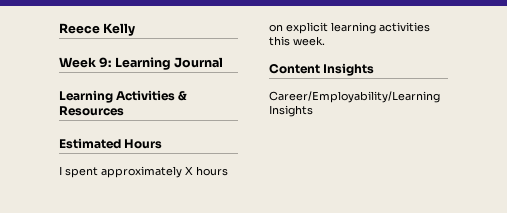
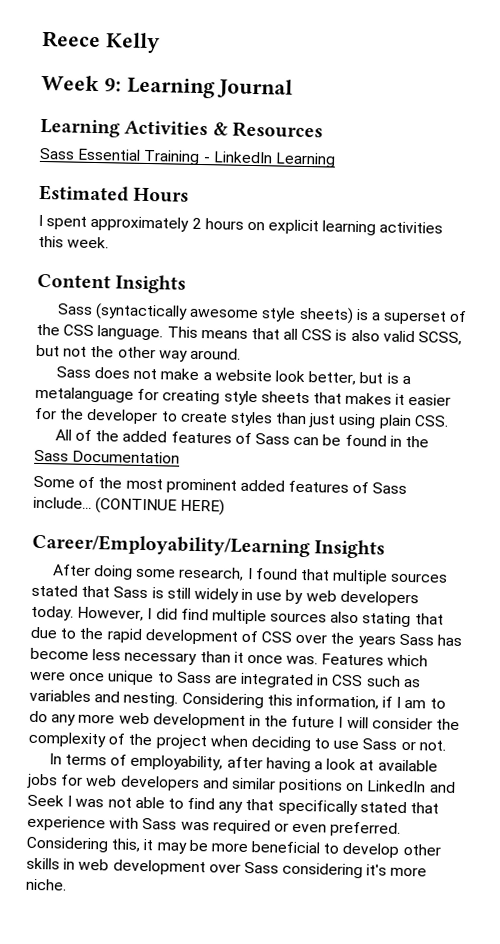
+ Sass Essential Training - LinkedIn Learning
- I spent approximately X hours on explicit learning activities this week.
+ I spent approximately 2 hours on explicit learning activities this week.
+ Sass (syntactically awesome style sheets) is a superset of the CSS language. This means that all CSS is also valid SCSS, but not the other way around.
+ Sass does not make a website look better, but is a metalanguage for creating style sheets that makes it easier for the developer to create styles than just using plain CSS.
+ All of the added features of Sass can be found in the Sass Documentation
+ Some of the most prominent added features of Sass include... (CONTINUE HERE)
  Career/Employability/Learning Insights
+ After doing some research, I found that multiple sources stated that Sass is still widely in use by web developers today. However, I did find multiple sources also stating that due to the rapid development of CSS over the years Sass has become less necessary than it once was. Features which were once unique to Sass are integrated in CSS such as variables and nesting. Considering this information, if I am to do any more web development in the future I will consider the complexity of the project when deciding to use Sass or not.
+ In terms of employability, after having a look at available jobs for web developers and similar positions on LinkedIn and Seek I was not able to find any that specifically stated that experience with Sass was required or even preferred. Considering this, it may be more beneficial to develop other skills in web development over Sass considering it's more niche.

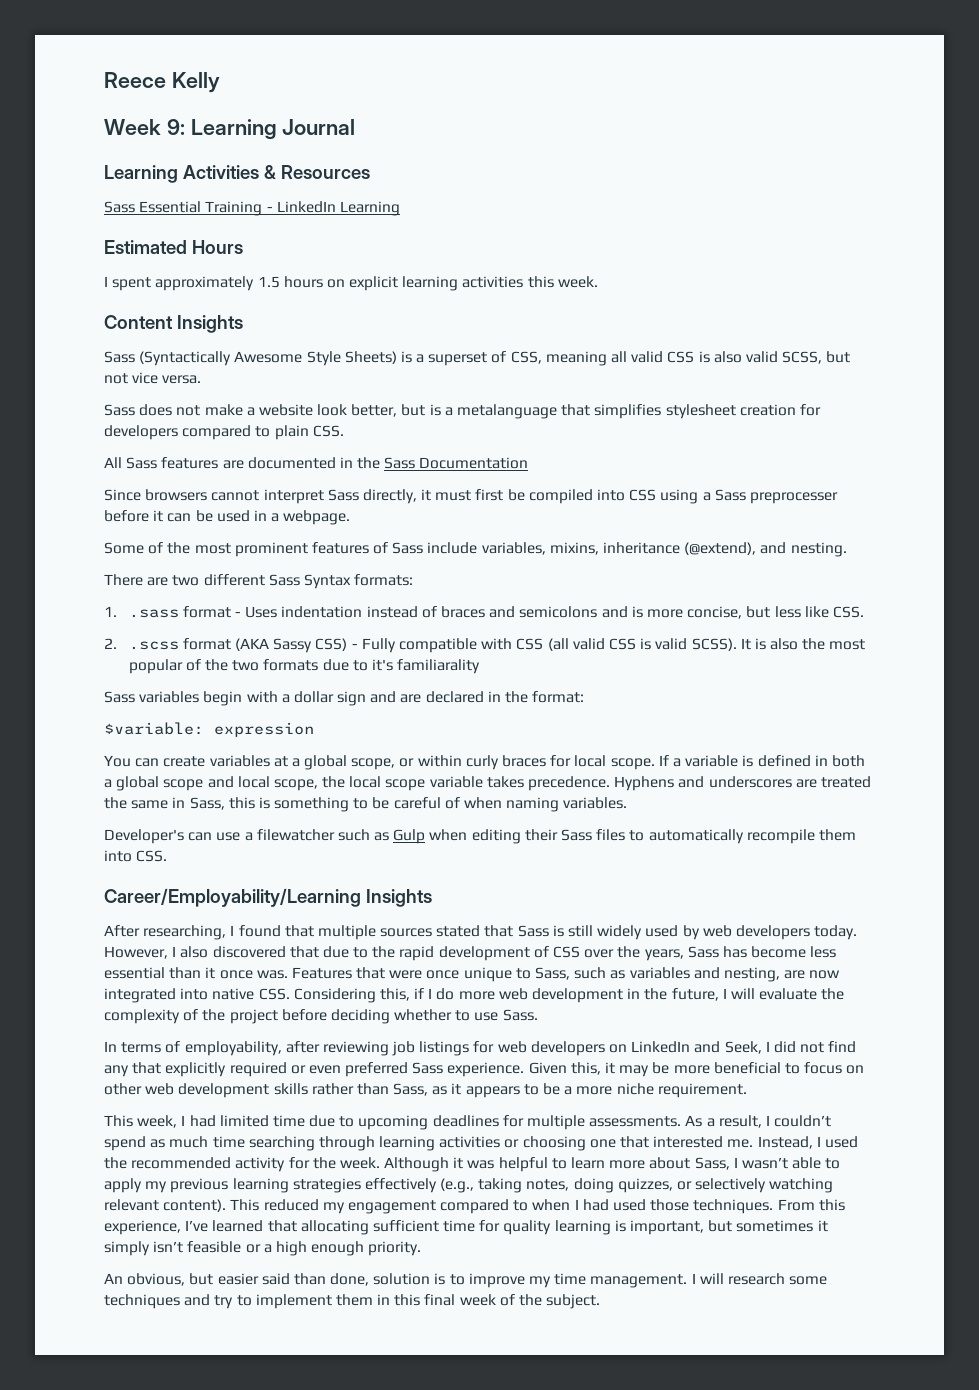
- I spent approximately 2 hours on explicit learning activities this week.
+ I spent approximately 1.5 hours on explicit learning activities this week.
- Sass (syntactically awesome style sheets) is a superset of the CSS language. This means that all CSS is also valid SCSS, but not the other way around.
+ Sass (Syntactically Awesome Style Sheets) is a superset of CSS, meaning all valid CSS is also valid SCSS, but not vice versa.
- Sass does not make a website look better, but is a metalanguage for creating style sheets that makes it easier for the developer to create styles than just using plain CSS.
- All of the added features of Sass can be found in the Sass Documentation
+ Sass does not make a website look better, but is a metalanguage that simplifies stylesheet creation for developers compared to plain CSS.
+ All Sass features are documented in the Sass Documentation
+ Since browsers cannot interpret Sass directly, it must first be compiled into CSS using a Sass preprocesser before it can be used in a webpage.
- Some of the most prominent added features of Sass include... (CONTINUE HERE)
+ Some of the most prominent features of Sass include variables, mixins, inheritance (@extend), and nesting.
+ There are two different Sass Syntax formats:
+ 1. .sass format - Uses indentation instead of braces and semicolons and is more concise, but less like CSS.
+ 2. .scss format (AKA Sassy CSS) - Fully compatible with CSS (all valid CSS is valid SCSS). It is also the most popular of the two formats due to it's familiarality
+ Sass variables begin with a dollar sign and are declared in the format:
+ $variable: expression
+ You can create variables at a global scope, or within curly braces for local scope. If a variable is defined in both a global scope and local scope, the local scope variable takes precedence. Hyphens and underscores are treated the same in Sass, this is something to be careful of when naming variables.
+ Developer's can use a filewatcher such as Gulp when editing their Sass files to automatically recompile them into CSS.
- After doing some research, I found that multiple sources stated that Sass is still widely in use by web developers today.
+ After researching, I found that multiple sources stated that Sass is still widely used by web developers today.
- However, I did find multiple sources also stating that due to the rapid development of CSS over the years Sass has become less necessary than it once was.
+ However, I also discovered that due to the rapid development of CSS over the years, Sass has become less essential than it once was.
- Features which were once unique to Sass are integrated in CSS such as variables and nesting. Considering this information, if I am to do any more web development in the future I will consider the complexity of the project when deciding to use Sass or not.
+ Features that were once unique to Sass, such as variables and nesting, are now integrated into native CSS. Considering this, if I do more web development in the future, I will evaluate the complexity of the project before deciding whether to use Sass.
- In terms of employability, after having a look at available jobs for web developers and similar positions on LinkedIn and Seek I was not able to find any that specifically stated that experience with Sass was required or even preferred. Considering this, it may be more beneficial to develop other skills in web development over Sass considering it's more niche.
+ In terms of employability, after reviewing job listings for web developers on LinkedIn and Seek, I did not find any that explicitly required or even preferred Sass experience. Given this, it may be more beneficial to focus on other web development skills rather than Sass, as it appears to be a more niche requirement.
+ This week, I had limited time due to upcoming deadlines for multiple assessments. As a result, I couldn’t spend as much time searching through learning activities or choosing one that interested me. Instead, I used the recommended activity for the week. Although it was helpful to learn more about Sass, I wasn’t able to apply my previous learning strategies effectively (e.g., taking notes, doing quizzes, or selectively watching relevant content). This reduced my engagement compared to when I had used those techniques. From this experience, I’ve learned that allocating sufficient time for quality learning is important, but sometimes it simply isn’t feasible or a high enough priority.
+ An obvious, but easier said than done, solution is to improve my time management. I will research some techniques and try to implement them in this final week of the subject.

